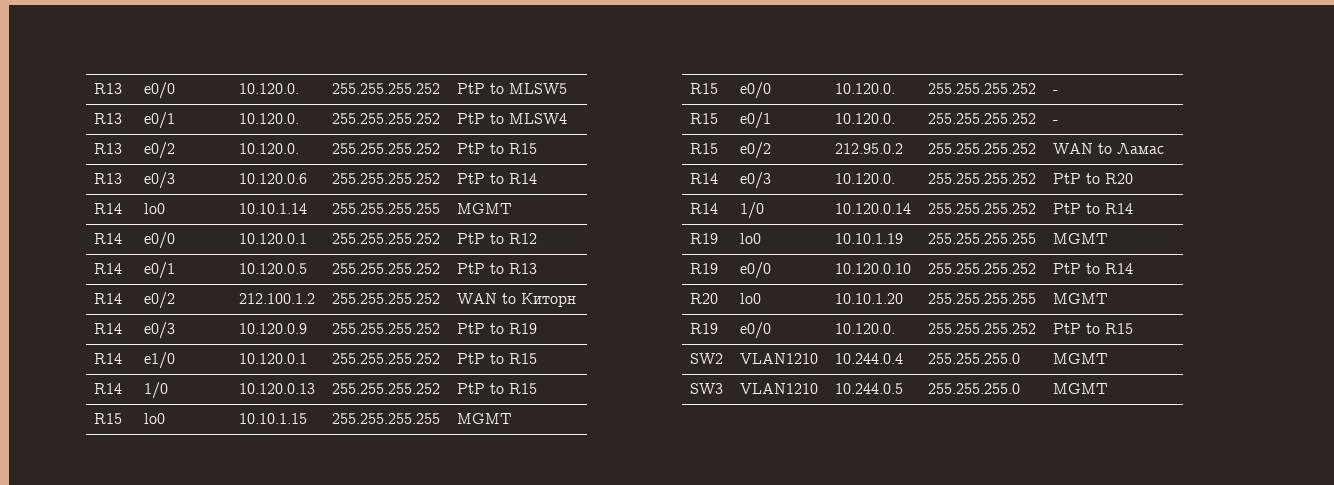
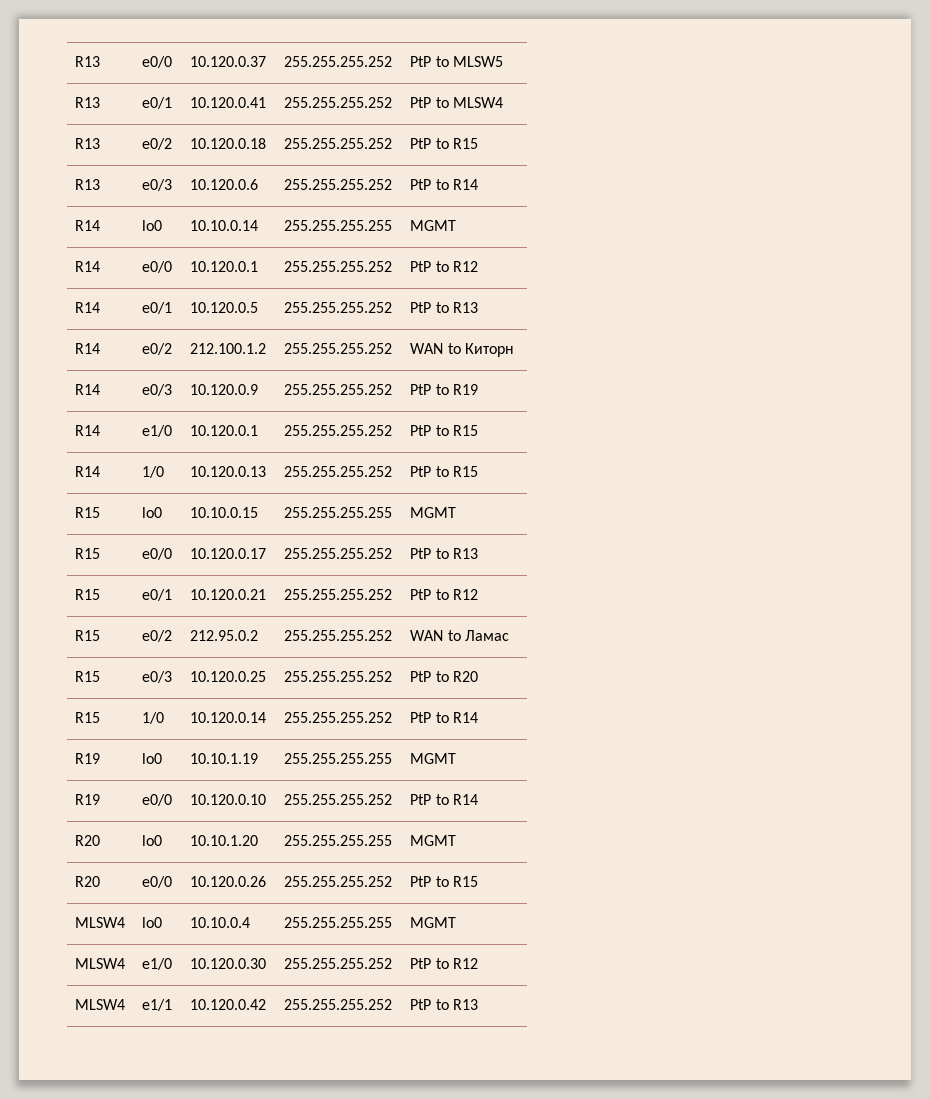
- R13 | e0/0 | 10.120.0. | 255.255.255.252 | PtP to MLSW5
+ R13 | e0/0 | 10.120.0.37 | 255.255.255.252 | PtP to MLSW5
- R13 | e0/1 | 10.120.0. | 255.255.255.252 | PtP to MLSW4
+ R13 | e0/1 | 10.120.0.41 | 255.255.255.252 | PtP to MLSW4
- R13 | e0/2 | 10.120.0. | 255.255.255.252 | PtP to R15
+ R13 | e0/2 | 10.120.0.18 | 255.255.255.252 | PtP to R15
- R14 | lo0 | 10.10.1.14 | 255.255.255.255 | MGMT
+ R14 | lo0 | 10.10.0.14 | 255.255.255.255 | MGMT
- R15 | lo0 | 10.10.1.15 | 255.255.255.255 | MGMT
+ R15 | lo0 | 10.10.0.15 | 255.255.255.255 | MGMT
- R15 | e0/0 | 10.120.0. | 255.255.255.252 | -
+ R15 | e0/0 | 10.120.0.17 | 255.255.255.252 | PtP to R13
- R15 | e0/1 | 10.120.0. | 255.255.255.252 | -
+ R15 | e0/1 | 10.120.0.21 | 255.255.255.252 | PtP to R12
- R14 | e0/3 | 10.120.0. | 255.255.255.252 | PtP to R20
+ R15 | e0/3 | 10.120.0.25 | 255.255.255.252 | PtP to R20
- R14 | 1/0 | 10.120.0.14 | 255.255.255.252 | PtP to R14
+ R15 | 1/0 | 10.120.0.14 | 255.255.255.252 | PtP to R14
- R19 | e0/0 | 10.120.0. | 255.255.255.252 | PtP to R15
- SW2 | VLAN1210 | 10.244.0.4 | 255.255.255.0 | MGMT
- SW3 | VLAN1210 | 10.244.0.5 | 255.255.255.0 | MGMT
+ R20 | e0/0 | 10.120.0.26 | 255.255.255.252 | PtP to R15
+ MLSW4 | lo0 | 10.10.0.4 | 255.255.255.255 | MGMT
+ MLSW4 | e1/0 | 10.120.0.30 | 255.255.255.252 | PtP to R12
+ MLSW4 | e1/1 | 10.120.0.42 | 255.255.255.252 | PtP to R13

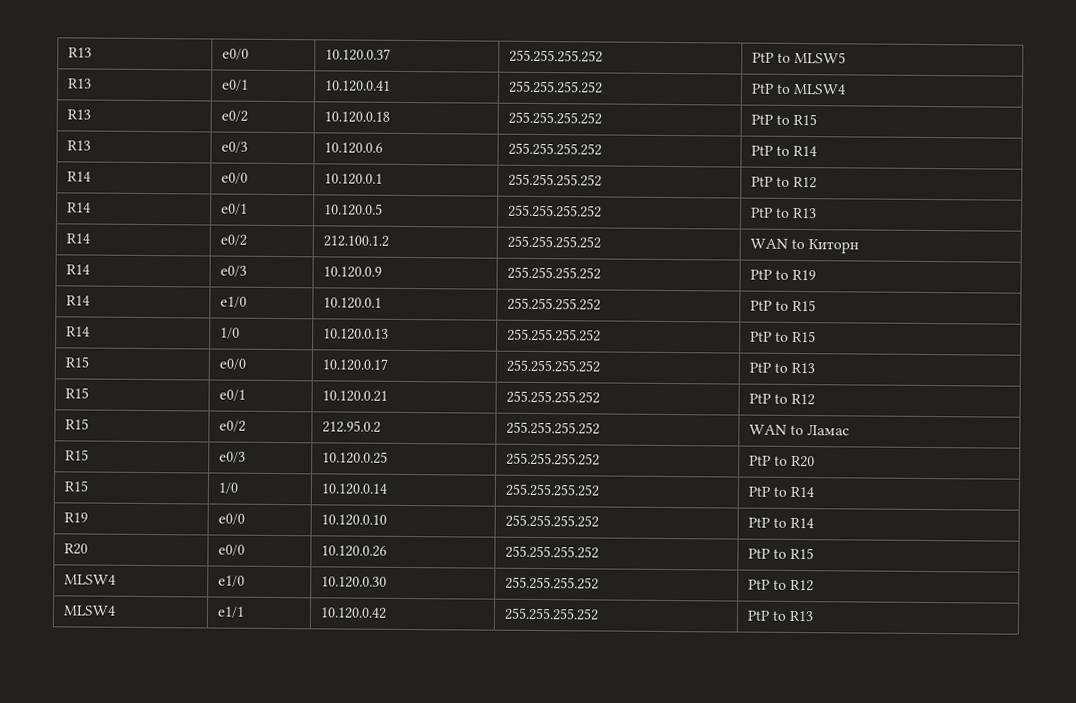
- R14 | lo0 | 10.10.0.14 | 255.255.255.255 | MGMT
- R15 | lo0 | 10.10.0.15 | 255.255.255.255 | MGMT
- R19 | lo0 | 10.10.1.19 | 255.255.255.255 | MGMT
- R20 | lo0 | 10.10.1.20 | 255.255.255.255 | MGMT
- MLSW4 | lo0 | 10.10.0.4 | 255.255.255.255 | MGMT

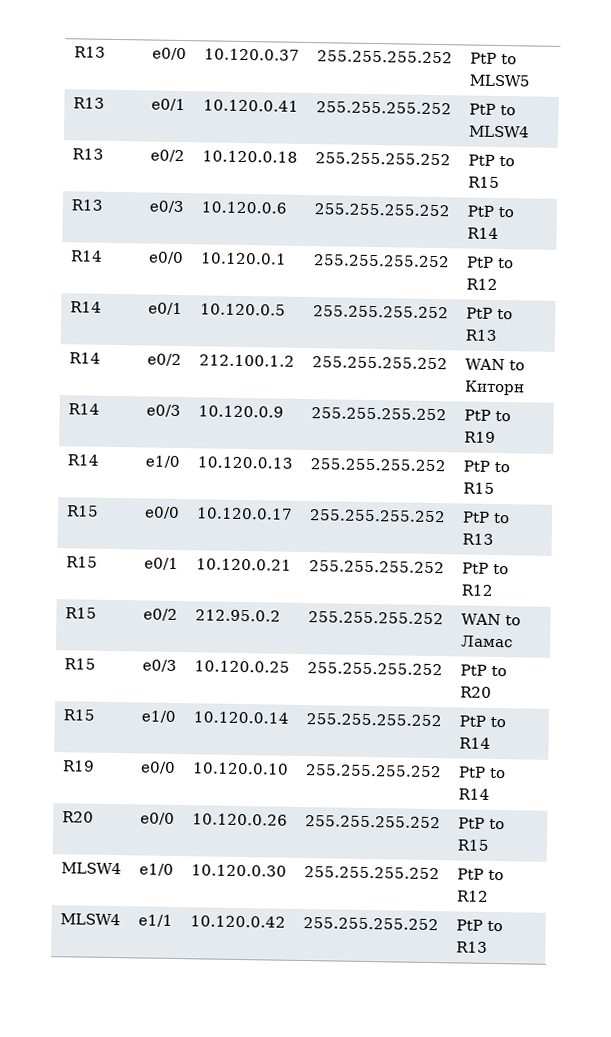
- R14 | e1/0 | 10.120.0.1 | 255.255.255.252 | PtP to R15
- R14 | 1/0 | 10.120.0.13 | 255.255.255.252 | PtP to R15
+ R14 | e1/0 | 10.120.0.13 | 255.255.255.252 | PtP to R15
- R15 | 1/0 | 10.120.0.14 | 255.255.255.252 | PtP to R14
+ R15 | e1/0 | 10.120.0.14 | 255.255.255.252 | PtP to R14

